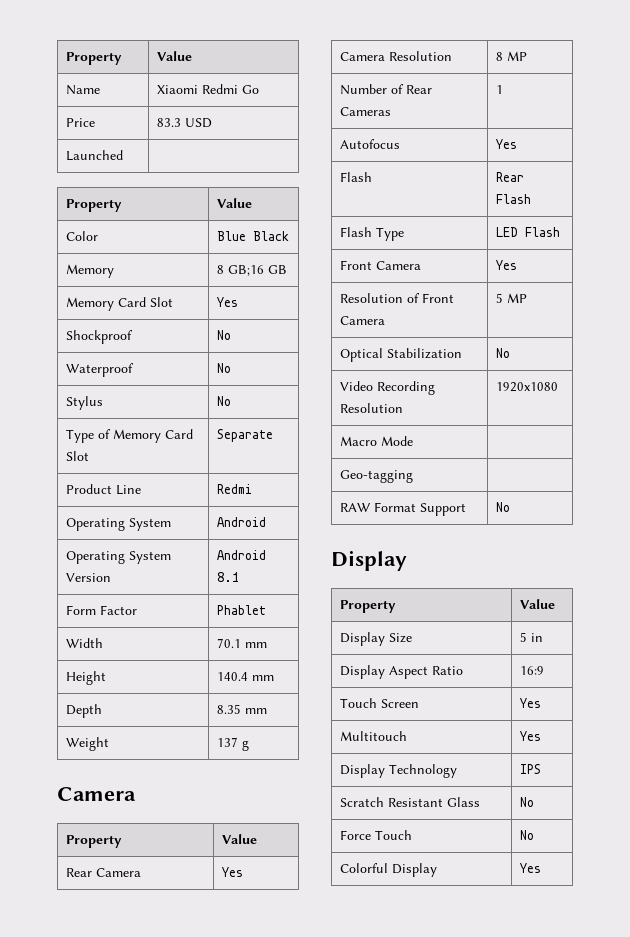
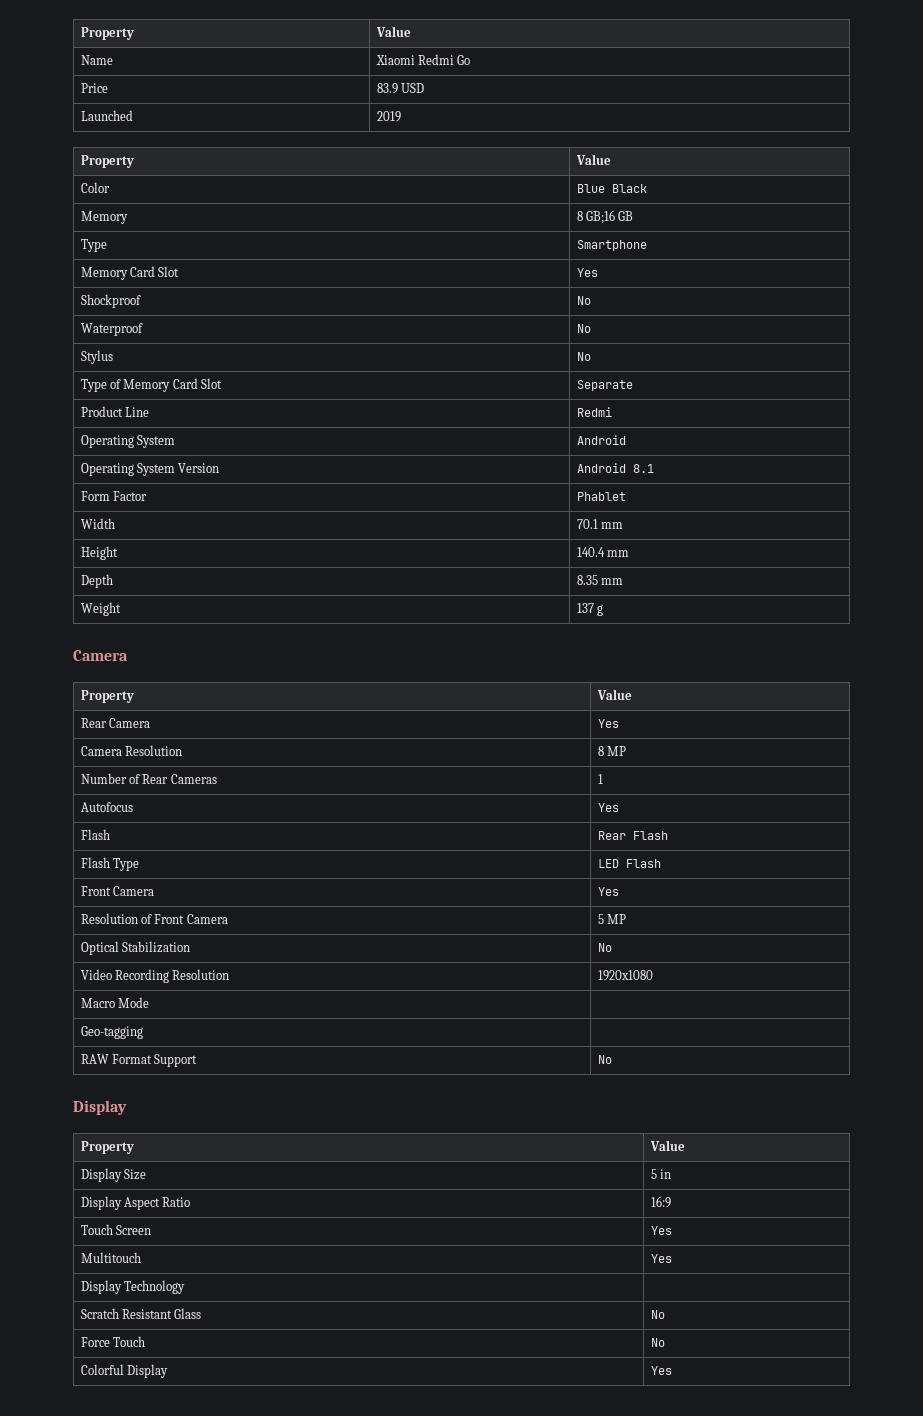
- Price | 83.3 USD
+ Price | 83.9 USD
- Launched |
+ Launched | 2019
+ Type | Smartphone
- Display Technology | IPS
+ Display Technology |

